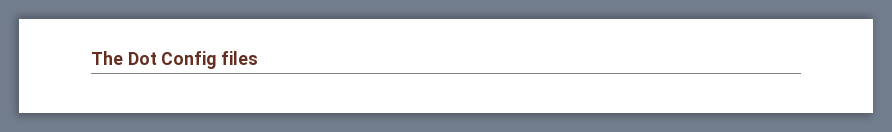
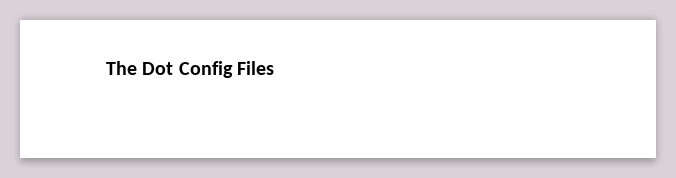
- The Dot Config files
+ The Dot Config Files

